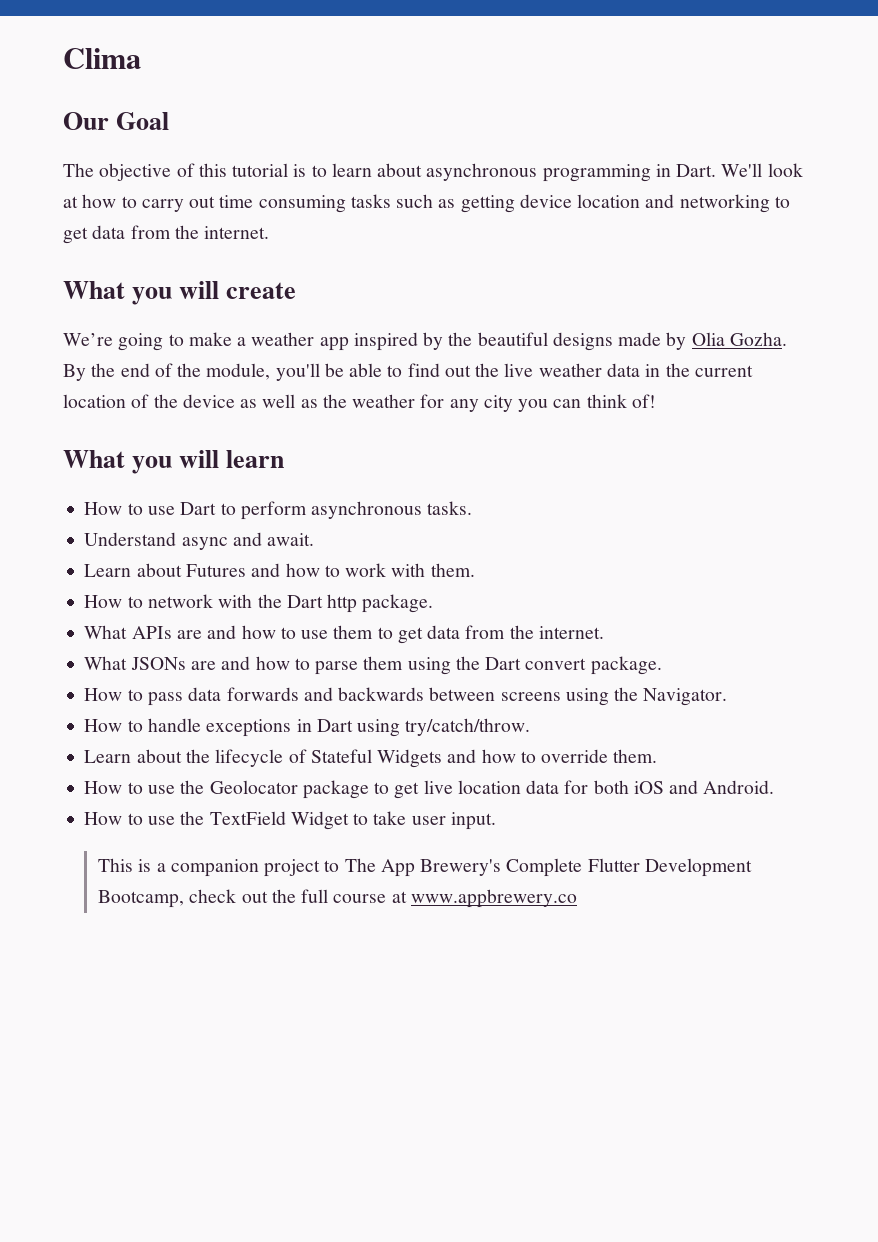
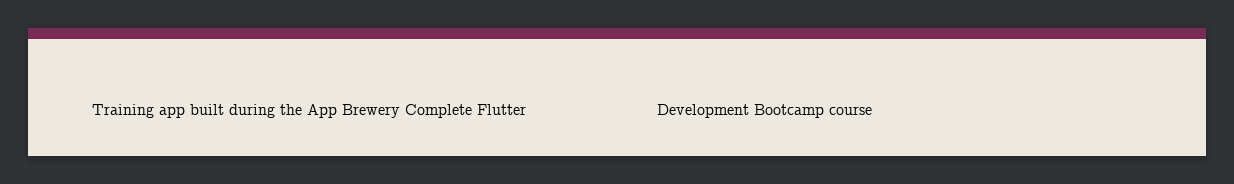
- Clima
- Our Goal
- The objective of this tutorial is to learn about asynchronous programming in Dart. We'll look at how to carry out time consuming tasks such as getting device location and networking to get data from the internet.
- What you will create
- We’re going to make a weather app inspired by the beautiful designs made by Olia Gozha. By the end of the module, you'll be able to find out the live weather data in the current location of the device as well as the weather for any city you can think of!
- What you will learn
- How to use Dart to perform asynchronous tasks.
- Understand async and await.
- Learn about Futures and how to work with them.
- How to network with the Dart http package.
- What APIs are and how to use them to get data from the internet.
- What JSONs are and how to parse them using the Dart convert package.
- How to pass data forwards and backwards between screens using the Navigator.
- How to handle exceptions in Dart using try/catch/throw.
- Learn about the lifecycle of Stateful Widgets and how to override them.
- How to use the Geolocator package to get live location data for both iOS and Android.
- How to use the TextField Widget to take user input.
- This is a companion project to The App Brewery's Complete Flutter Development Bootcamp, check out the full course at www.appbrewery.co
+ Training app built during the App Brewery Complete Flutter Development Bootcamp course

